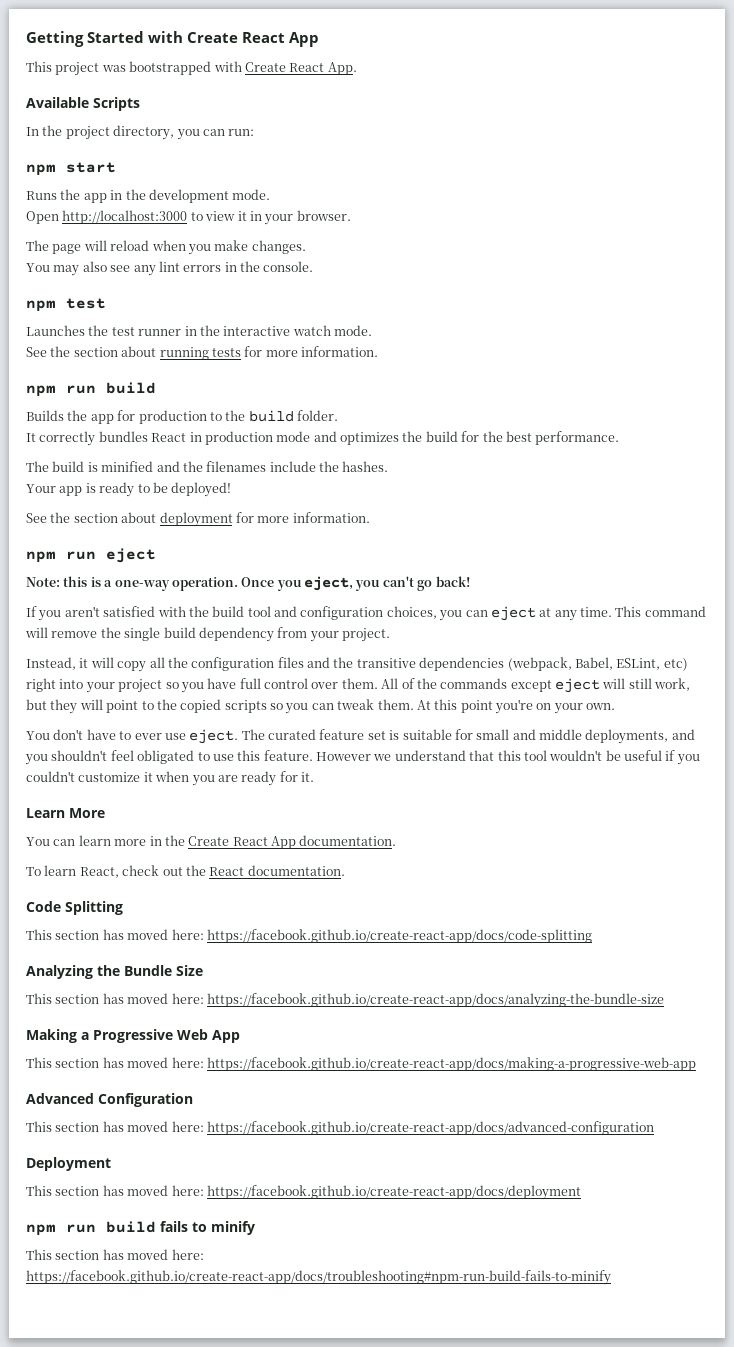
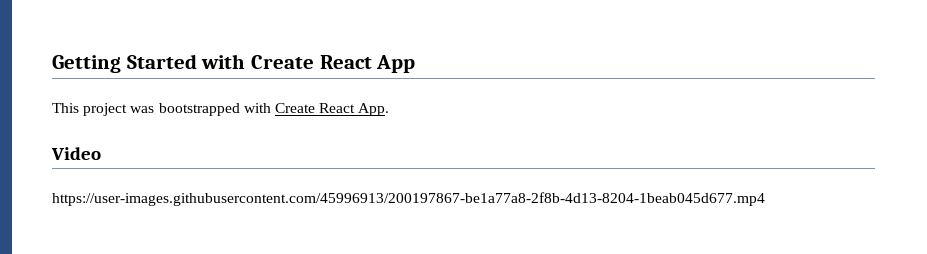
- Available Scripts
- In the project directory, you can run:
- npm start
- Runs the app in the development mode.
- Open http://localhost:3000 to view it in your browser.
- The page will reload when you make changes.
- You may also see any lint errors in the console.
- npm test
- Launches the test runner in the interactive watch mode.
- See the section about running tests for more information.
- npm run build
- Builds the app for production to the build folder.
- It correctly bundles React in production mode and optimizes the build for the best performance.
- The build is minified and the filenames include the hashes.
- Your app is ready to be deployed!
- See the section about deployment for more information.
- npm run eject
- Note: this is a one-way operation. Once you eject, you can't go back!
- If you aren't satisfied with the build tool and configuration choices, you can eject at any time. This command will remove the single build dependency from your project.
- Instead, it will copy all the configuration files and the transitive dependencies (webpack, Babel, ESLint, etc) right into your project so you have full control over them. All of the commands except eject will still work, but they will point to the copied scripts so you can tweak them. At this point you're on your own.
- You don't have to ever use eject. The curated feature set is suitable for small and middle deployments, and you shouldn't feel obligated to use this feature. However we understand that this tool wouldn't be useful if you couldn't customize it when you are ready for it.
- Learn More
- You can learn more in the Create React App documentation.
- To learn React, check out the React documentation.
- Code Splitting
- This section has moved here: https://facebook.github.io/create-react-app/docs/code-splitting
- Analyzing the Bundle Size
- This section has moved here: https://facebook.github.io/create-react-app/docs/analyzing-the-bundle-size
- Making a Progressive Web App
- This section has moved here: https://facebook.github.io/create-react-app/docs/making-a-progressive-web-app
- Advanced Configuration
- This section has moved here: https://facebook.github.io/create-react-app/docs/advanced-configuration
- Deployment
- This section has moved here: https://facebook.github.io/create-react-app/docs/deployment
- npm run build fails to minify
- This section has moved here: https://facebook.github.io/create-react-app/docs/troubleshooting#npm-run-build-fails-to-minify
+ Video
+ https://user-images.githubusercontent.com/45996913/200197867-be1a77a8-2f8b-4d13-8204-1beab045d677.mp4

